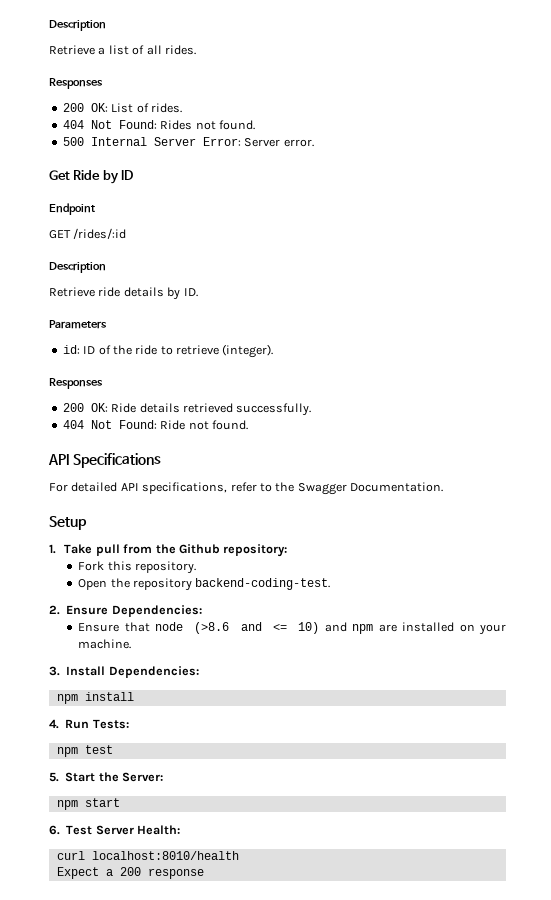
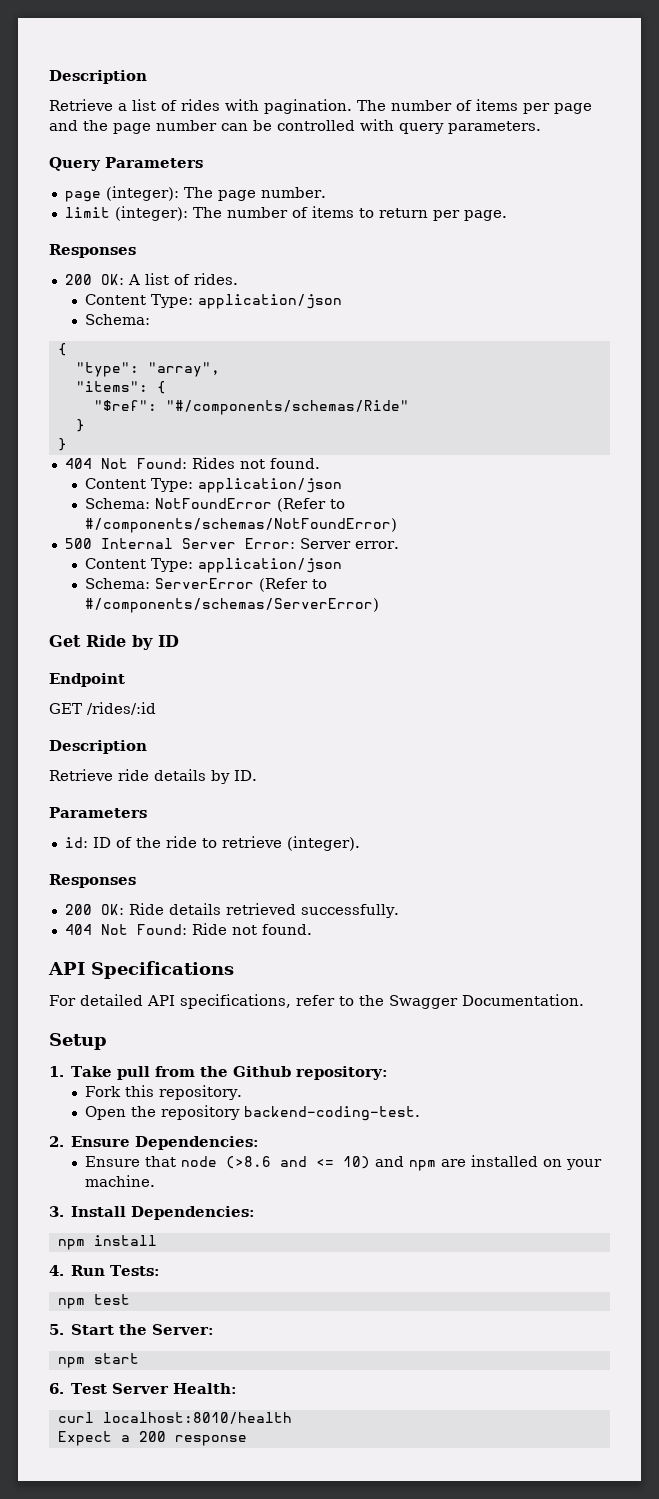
- Retrieve a list of all rides.
+ Retrieve a list of rides with pagination. The number of items per page and the page number can be controlled with query parameters.
+ Query Parameters
+ page (integer): The page number.
+ limit (integer): The number of items to return per page.
  Responses
- 200 OK: List of rides.
+ 200 OK: A list of rides.
+ Content Type: application/json
+ Schema:
+ {
+ "type": "array",
+ "items": {
+ "$ref": "#/components/schemas/Ride"
+ }
+ }
  404 Not Found: Rides not found.
+ Content Type: application/json
+ Schema: NotFoundError (Refer to #/components/schemas/NotFoundError)
  500 Internal Server Error: Server error.
+ Content Type: application/json
+ Schema: ServerError (Refer to #/components/schemas/ServerError)

